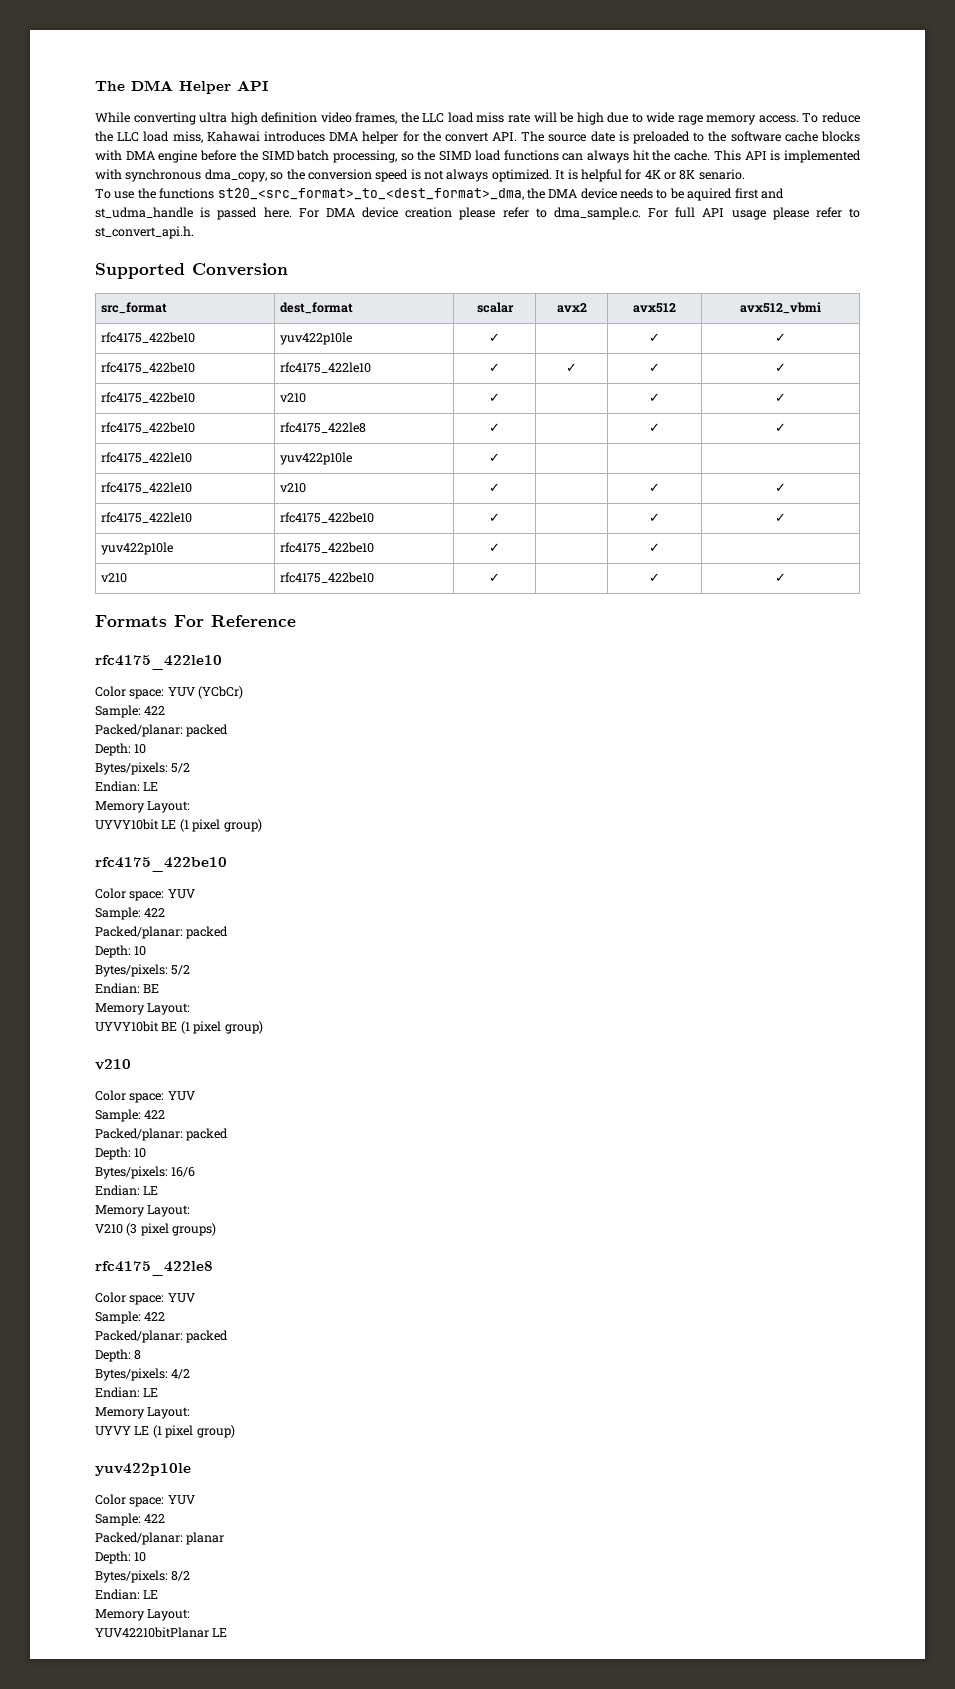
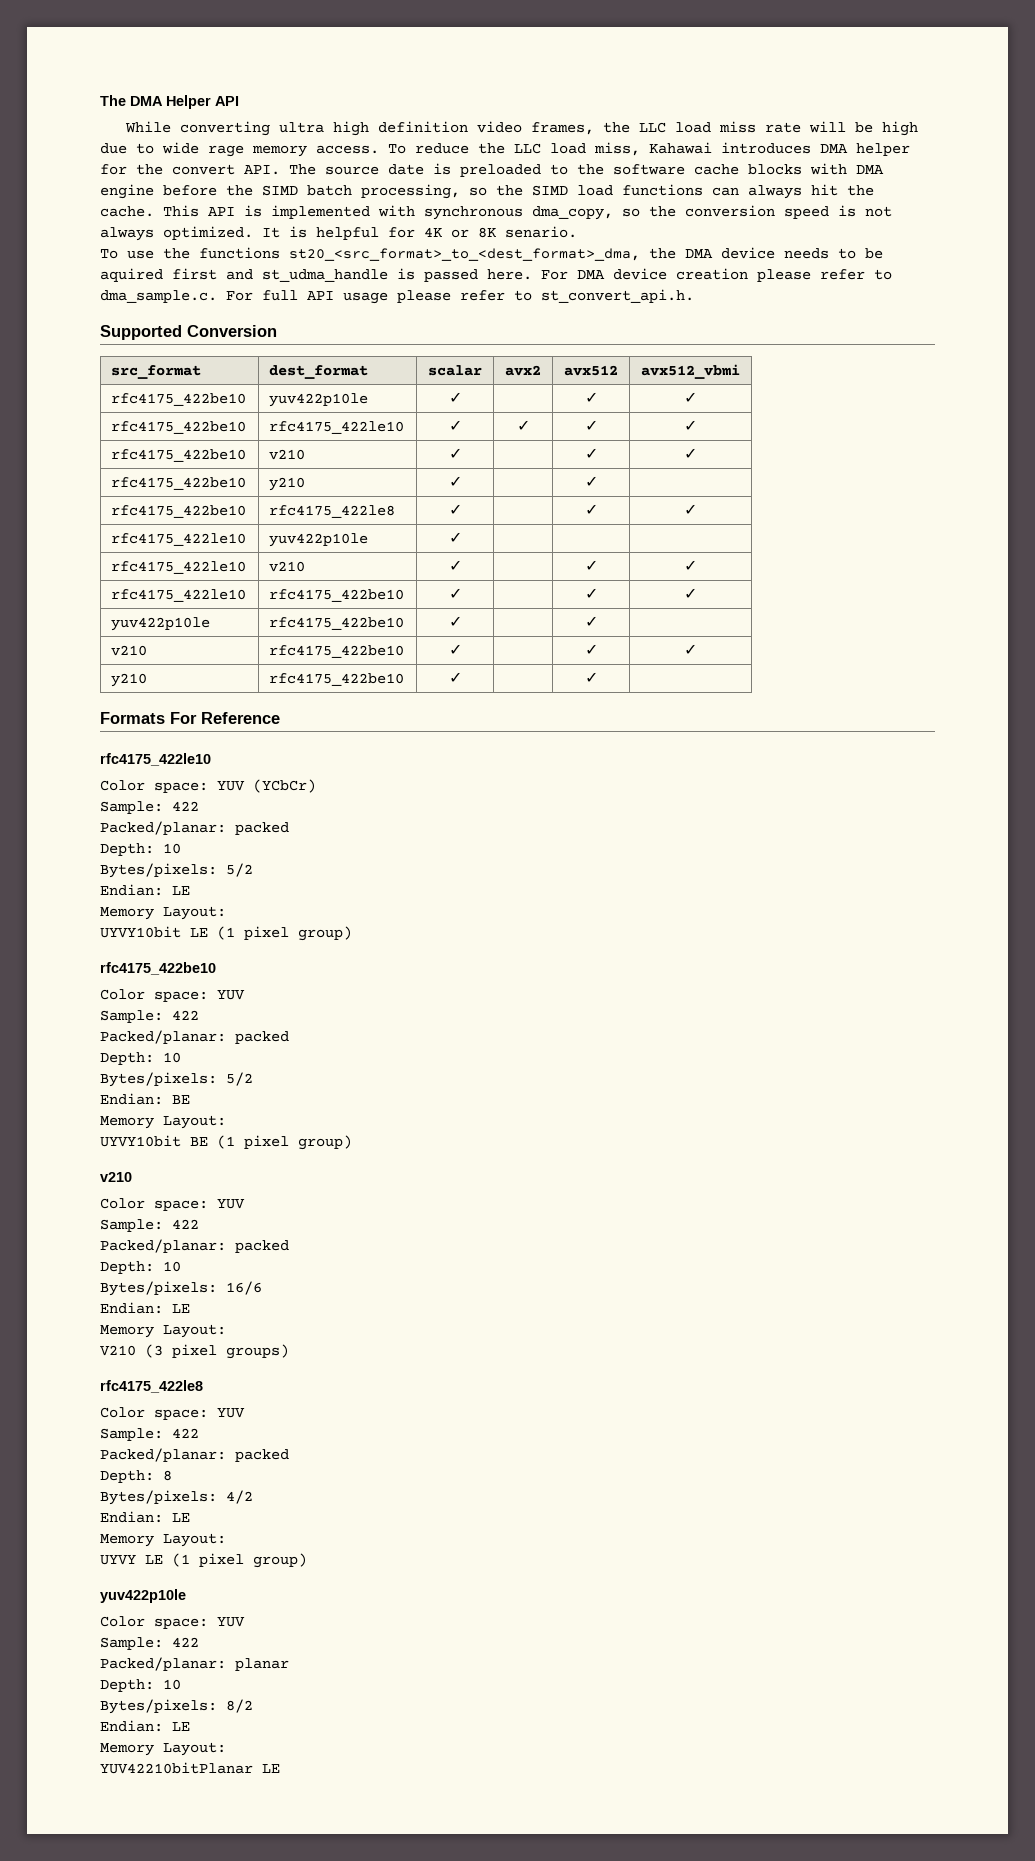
+ rfc4175_422be10 | y210 | ✓ | | ✓ |
+ y210 | rfc4175_422be10 | ✓ | | ✓ |

